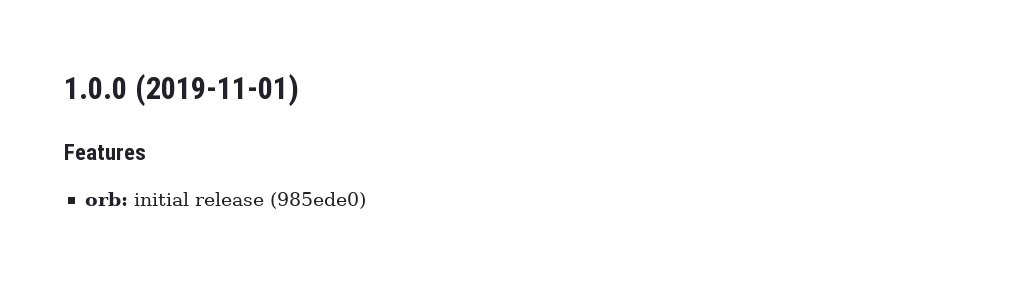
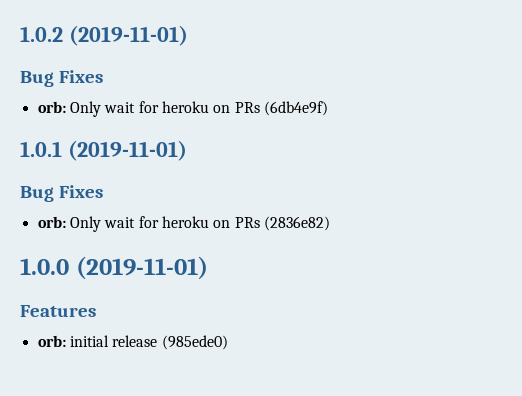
+ 1.0.2 (2019-11-01)
+ Bug Fixes
+ orb: Only wait for heroku on PRs (6db4e9f)
+ 1.0.1 (2019-11-01)
+ Bug Fixes
+ orb: Only wait for heroku on PRs (2836e82)

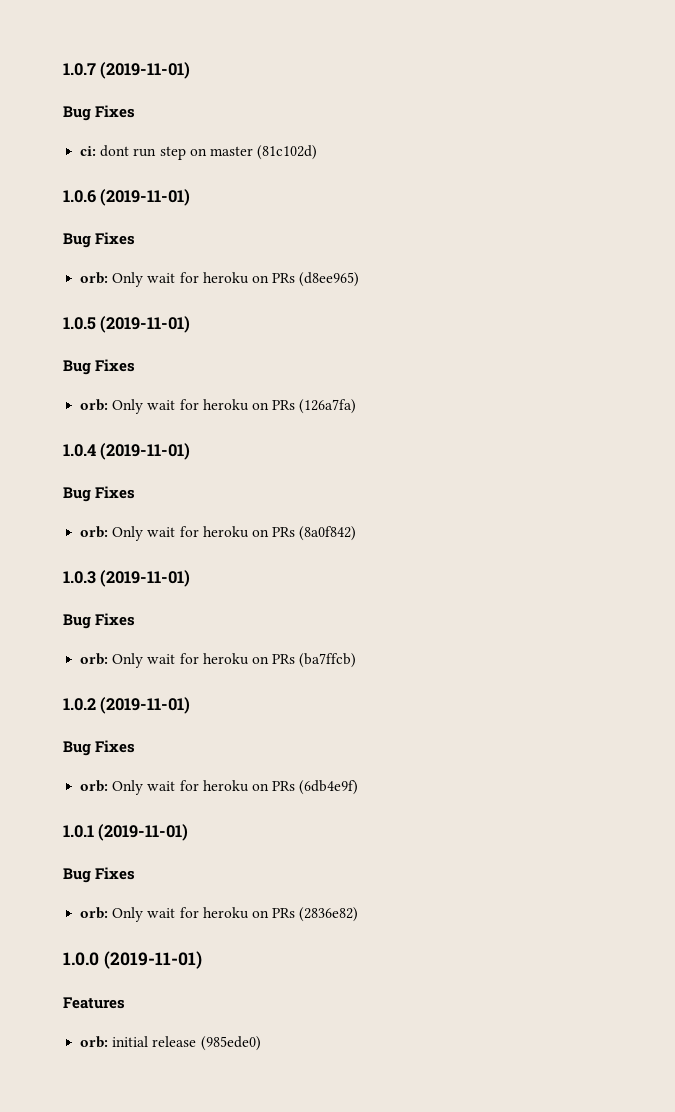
+ 1.0.7 (2019-11-01)
+ Bug Fixes
+ ci: dont run step on master (81c102d)
+ 1.0.6 (2019-11-01)
+ Bug Fixes
+ orb: Only wait for heroku on PRs (d8ee965)
+ 1.0.5 (2019-11-01)
+ Bug Fixes
+ orb: Only wait for heroku on PRs (126a7fa)
+ 1.0.4 (2019-11-01)
+ Bug Fixes
+ orb: Only wait for heroku on PRs (8a0f842)
+ 1.0.3 (2019-11-01)
+ Bug Fixes
+ orb: Only wait for heroku on PRs (ba7ffcb)

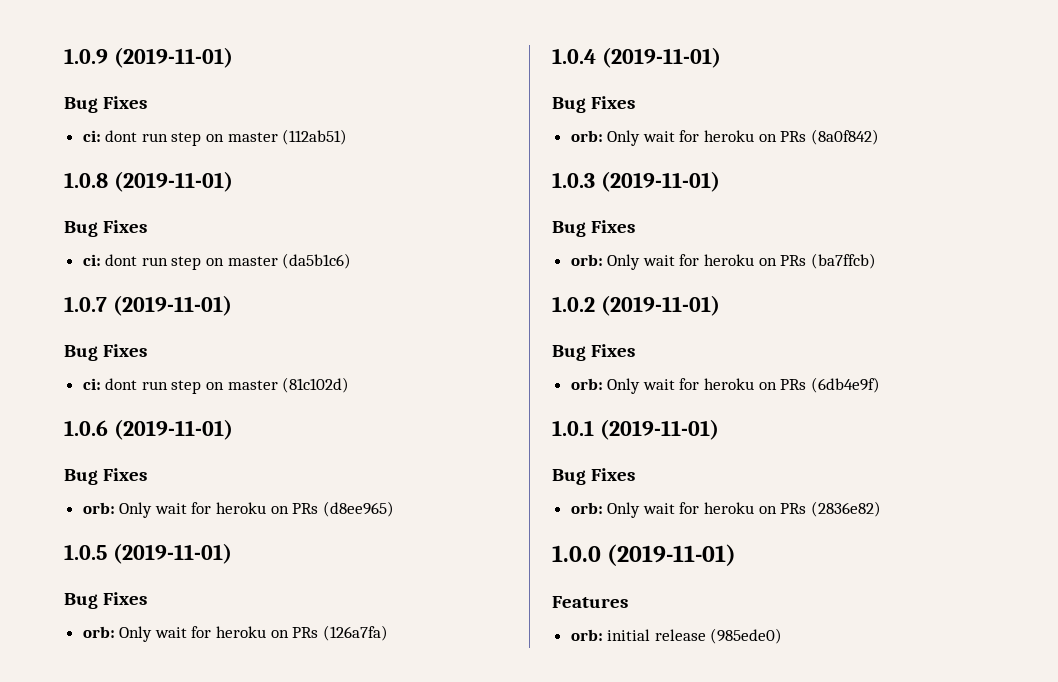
+ 1.0.9 (2019-11-01)
+ Bug Fixes
+ ci: dont run step on master (112ab51)
+ 1.0.8 (2019-11-01)
+ Bug Fixes
+ ci: dont run step on master (da5b1c6)

